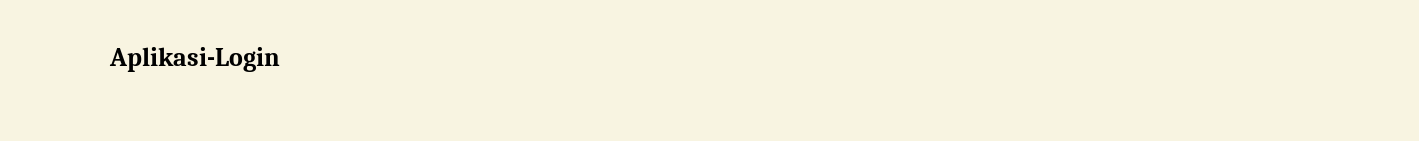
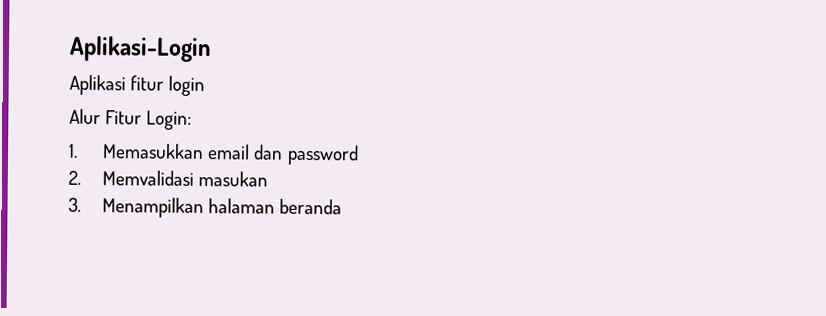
+ Aplikasi fitur login
+ Alur Fitur Login:
+ 1. Memasukkan email dan password
+ 2. Memvalidasi masukan
+ 3. Menampilkan halaman beranda

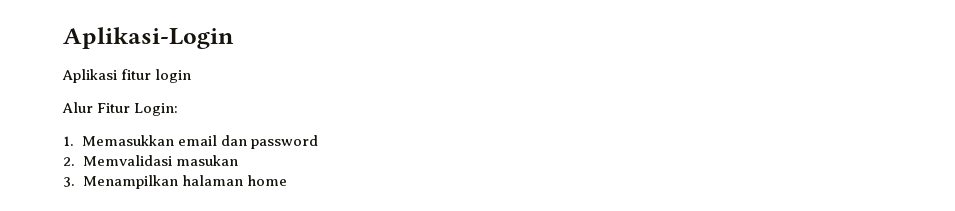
- 3. Menampilkan halaman beranda
+ 3. Menampilkan halaman home

